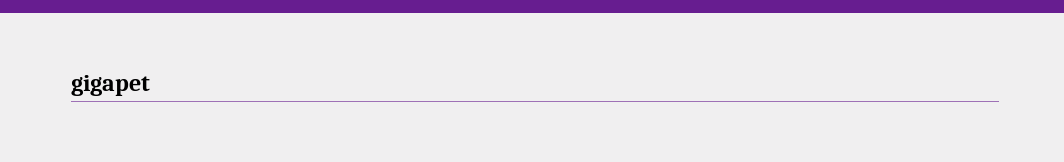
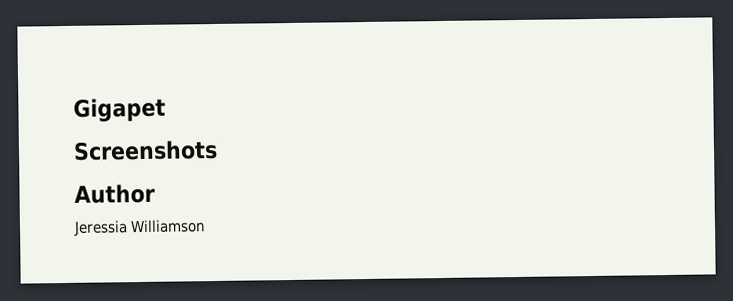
- gigapet
+ Gigapet
+ Screenshots
+ Author
+ Jeressia Williamson

